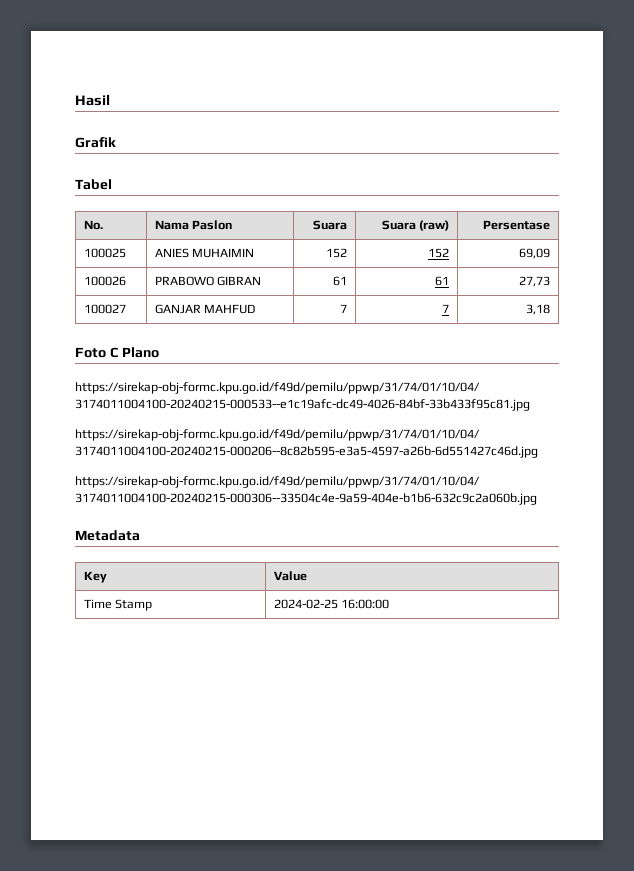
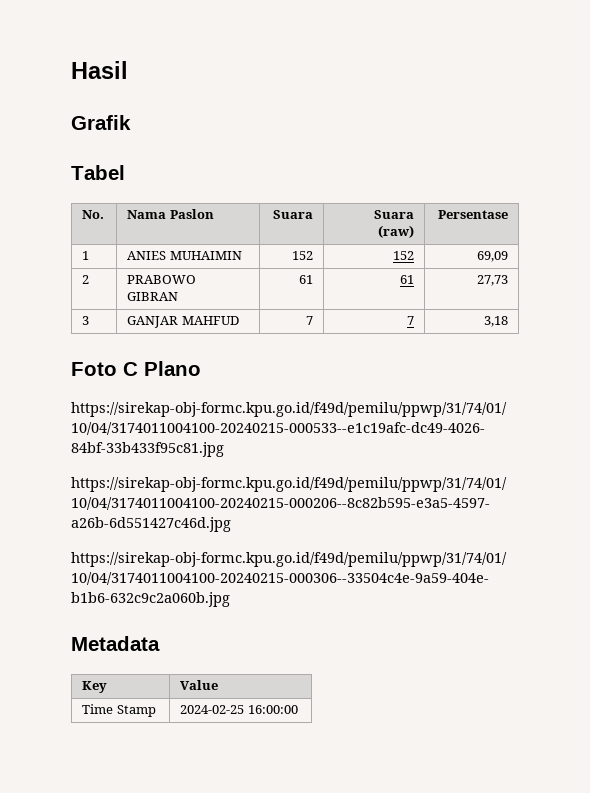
- 100025 | ANIES MUHAIMIN | 152 | 152 | 69,09
+ 1 | ANIES MUHAIMIN | 152 | 152 | 69,09
- 100026 | PRABOWO GIBRAN | 61 | 61 | 27,73
+ 2 | PRABOWO GIBRAN | 61 | 61 | 27,73
- 100027 | GANJAR MAHFUD | 7 | 7 | 3,18
+ 3 | GANJAR MAHFUD | 7 | 7 | 3,18

